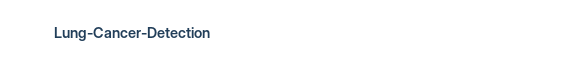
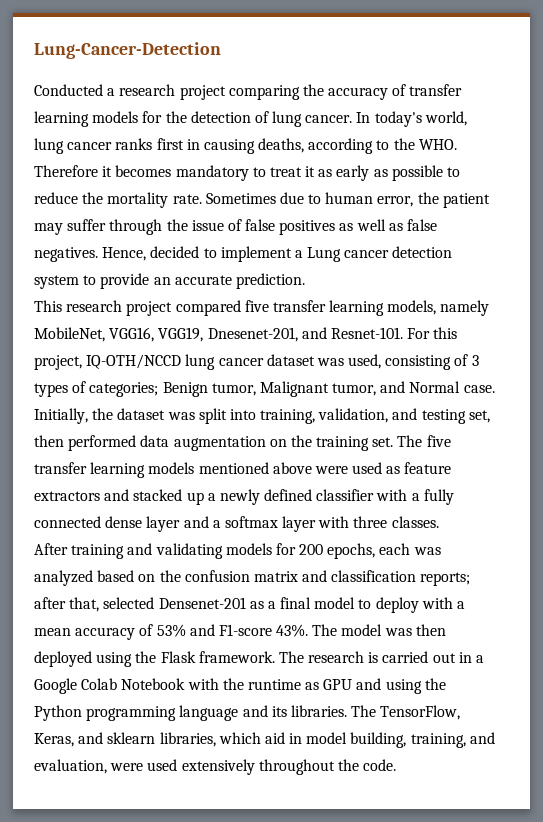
+ Conducted a research project comparing the accuracy of transfer learning models for the detection of lung cancer. In today's world, lung cancer ranks first in causing deaths, according to the WHO. Therefore it becomes mandatory to treat it as early as possible to reduce the mortality rate. Sometimes due to human error, the patient may suffer through the issue of false positives as well as false negatives. Hence, decided to implement a Lung cancer detection system to provide an accurate prediction.
+ This research project compared five transfer learning models, namely MobileNet, VGG16, VGG19, Dnesenet-201, and Resnet-101. For this project, IQ-OTH/NCCD lung cancer dataset was used, consisting of 3 types of categories; Benign tumor, Malignant tumor, and Normal case. Initially, the dataset was split into training, validation, and testing set, then performed data augmentation on the training set. The five transfer learning models mentioned above were used as feature extractors and stacked up a newly defined classifier with a fully connected dense layer and a softmax layer with three classes.
+ After training and validating models for 200 epochs, each was analyzed based on the confusion matrix and classification reports; after that, selected Densenet-201 as a final model to deploy with a mean accuracy of 53% and F1-score 43%. The model was then deployed using the Flask framework. The research is carried out in a Google Colab Notebook with the runtime as GPU and using the Python programming language and its libraries. The TensorFlow, Keras, and sklearn libraries, which aid in model building, training, and evaluation, were used extensively throughout the code.

